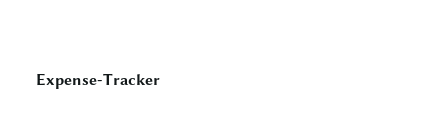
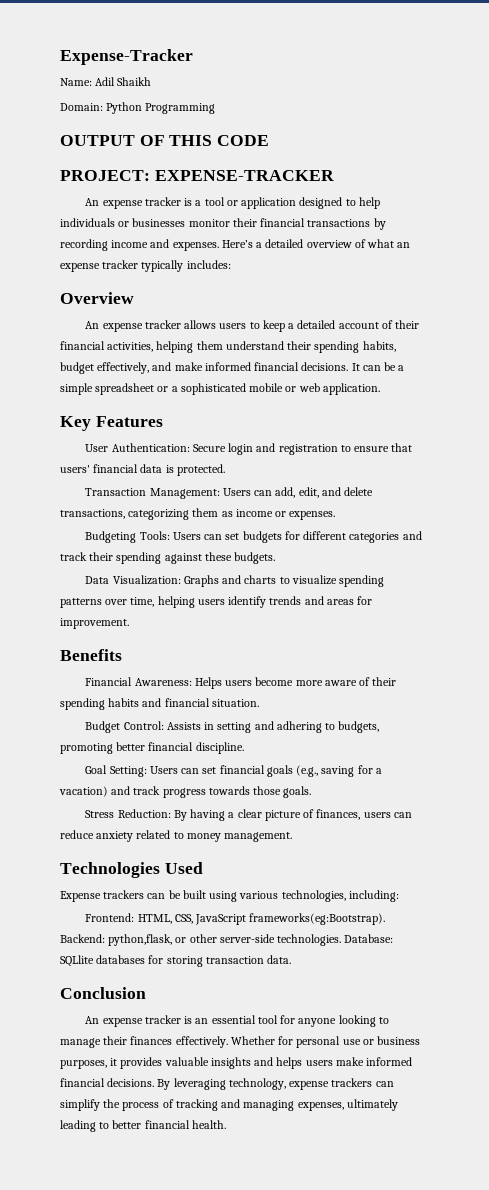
+ Name: Adil Shaikh
+ Domain: Python Programming
+ OUTPUT OF THIS CODE
+ PROJECT: EXPENSE-TRACKER
+ An expense tracker is a tool or application designed to help individuals or businesses monitor their financial transactions by recording income and expenses. Here’s a detailed overview of what an expense tracker typically includes:
+ Overview
+ An expense tracker allows users to keep a detailed account of their financial activities, helping them understand their spending habits, budget effectively, and make informed financial decisions. It can be a simple spreadsheet or a sophisticated mobile or web application.
+ Key Features
+ User Authentication: Secure login and registration to ensure that users' financial data is protected.
+ Transaction Management: Users can add, edit, and delete transactions, categorizing them as income or expenses.
+ Budgeting Tools: Users can set budgets for different categories and track their spending against these budgets.
+ Data Visualization: Graphs and charts to visualize spending patterns over time, helping users identify trends and areas for improvement.
+ Benefits
+ Financial Awareness: Helps users become more aware of their spending habits and financial situation.
+ Budget Control: Assists in setting and adhering to budgets, promoting better financial discipline.
+ Goal Setting: Users can set financial goals (e.g., saving for a vacation) and track progress towards those goals.
+ Stress Reduction: By having a clear picture of finances, users can reduce anxiety related to money management.
+ Technologies Used
+ Expense trackers can be built using various technologies, including:
+ Frontend: HTML, CSS, JavaScript frameworks(eg:Bootstrap). Backend: python,flask, or other server-side technologies. Database: SQLlite databases for storing transaction data.
+ Conclusion
+ An expense tracker is an essential tool for anyone looking to manage their finances effectively. Whether for personal use or business purposes, it provides valuable insights and helps users make informed financial decisions. By leveraging technology, expense trackers can simplify the process of tracking and managing expenses, ultimately leading to better financial health.

